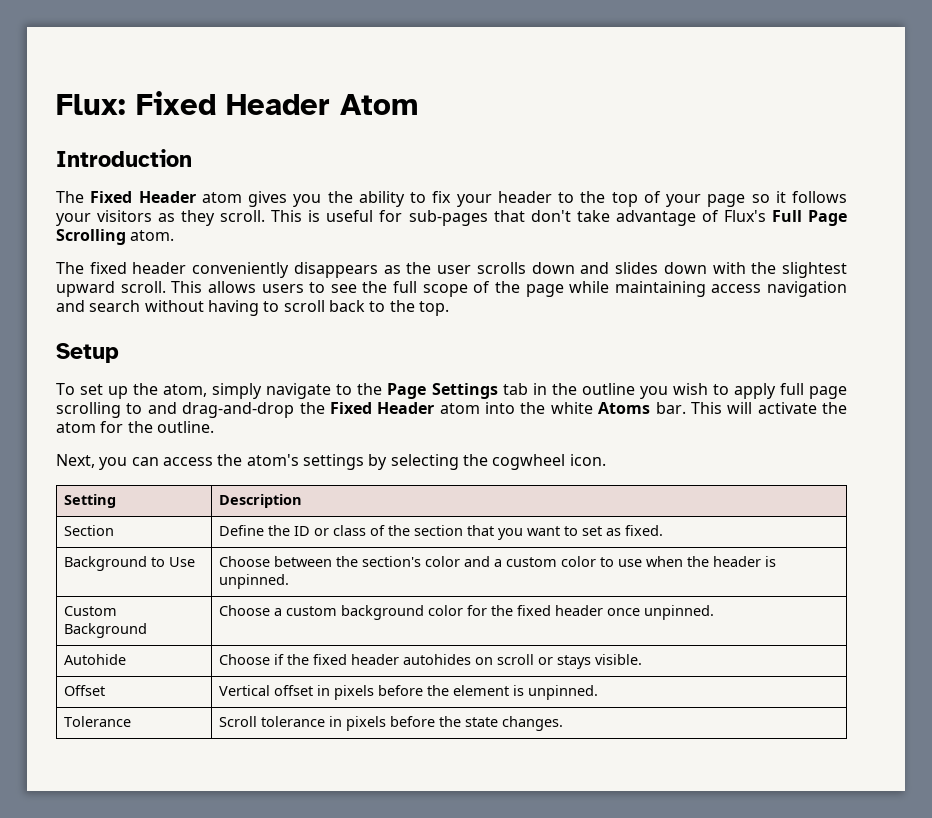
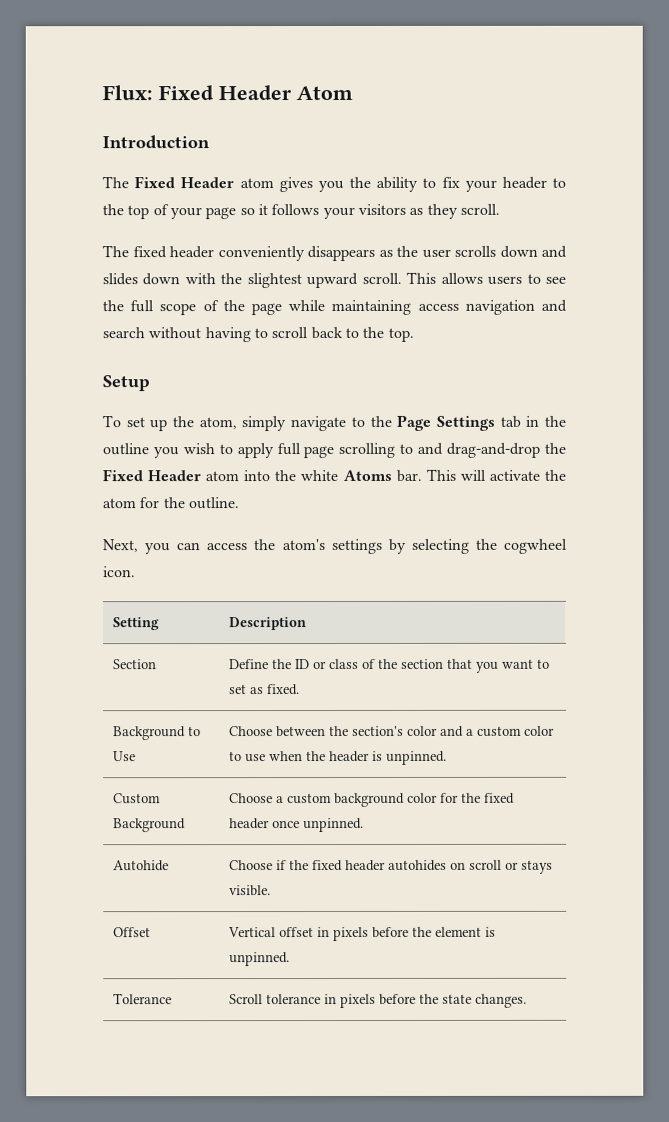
- This is useful for sub-pages that don't take advantage of Flux's Full Page Scrolling atom.

